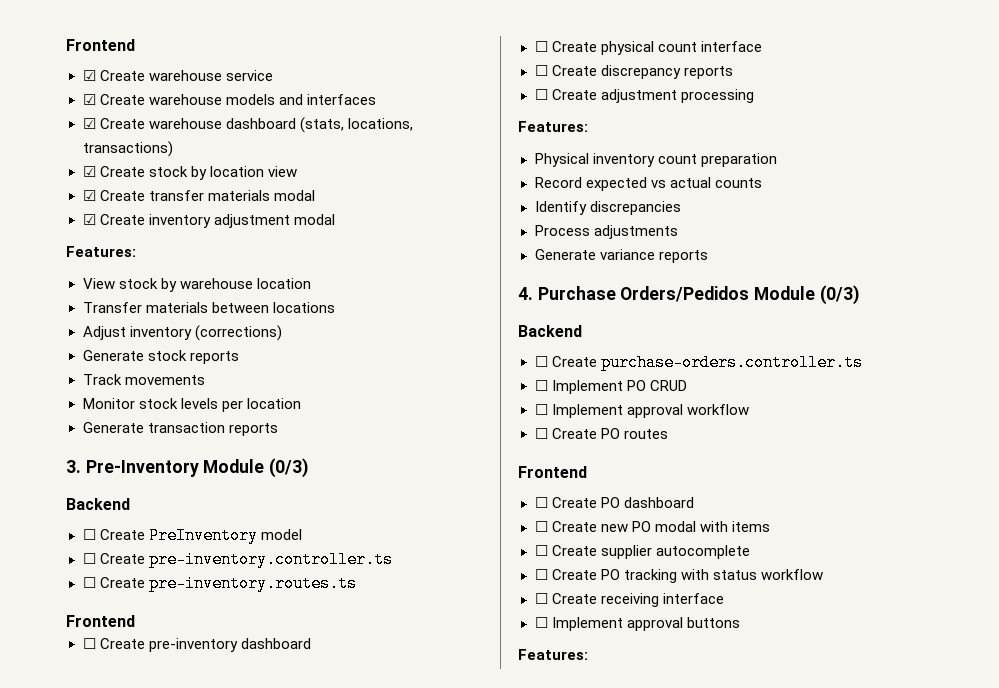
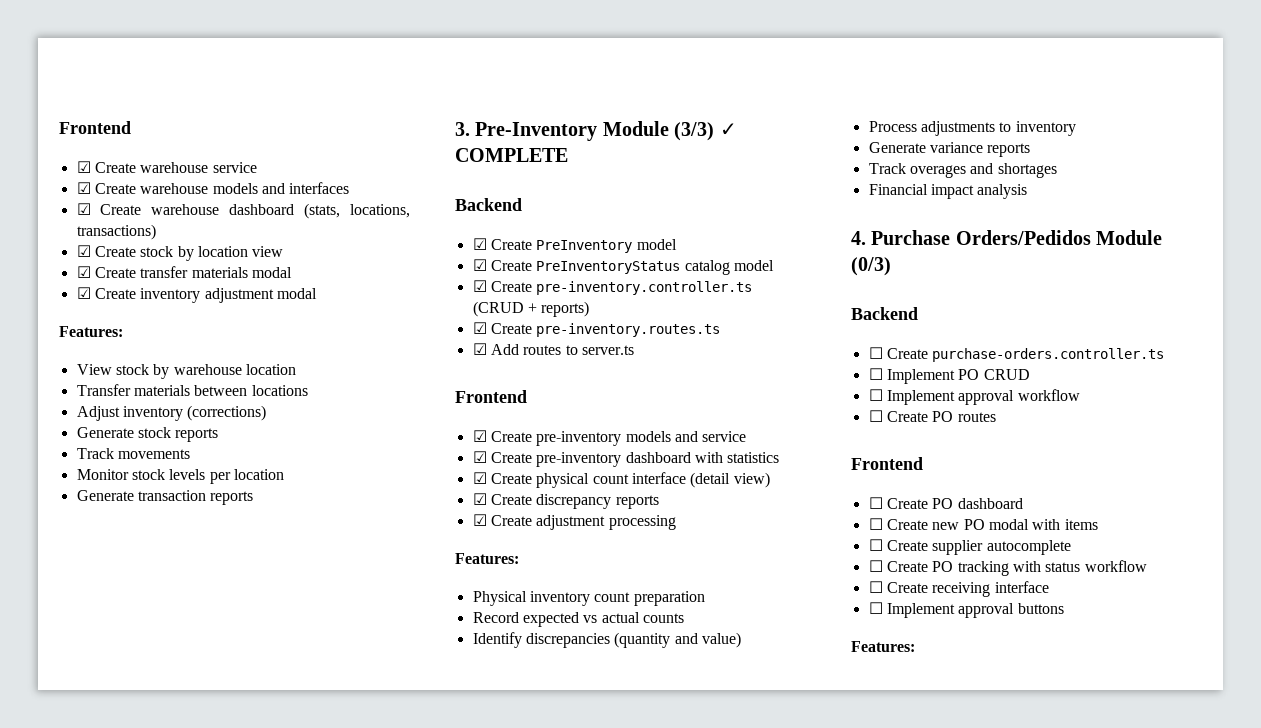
- 3. Pre-Inventory Module (0/3)
+ 3. Pre-Inventory Module (3/3) ✓ COMPLETE
  Backend
- ☐ Create PreInventory model
+ ☑ Create PreInventory model
- ☐ Create pre-inventory.controller.ts
- ☐ Create pre-inventory.routes.ts
+ ☑ Create PreInventoryStatus catalog model
+ ☑ Create pre-inventory.controller.ts (CRUD + reports)
+ ☑ Create pre-inventory.routes.ts
+ ☑ Add routes to server.ts
  Frontend
- ☐ Create pre-inventory dashboard
- ☐ Create physical count interface
- ☐ Create discrepancy reports
+ ☑ Create pre-inventory models and service
+ ☑ Create pre-inventory dashboard with statistics
+ ☑ Create physical count interface (detail view)
+ ☑ Create discrepancy reports
- ☐ Create adjustment processing
+ ☑ Create adjustment processing
- Identify discrepancies
+ Identify discrepancies (quantity and value)
- Process adjustments
+ Process adjustments to inventory
+ Track overages and shortages
+ Financial impact analysis

